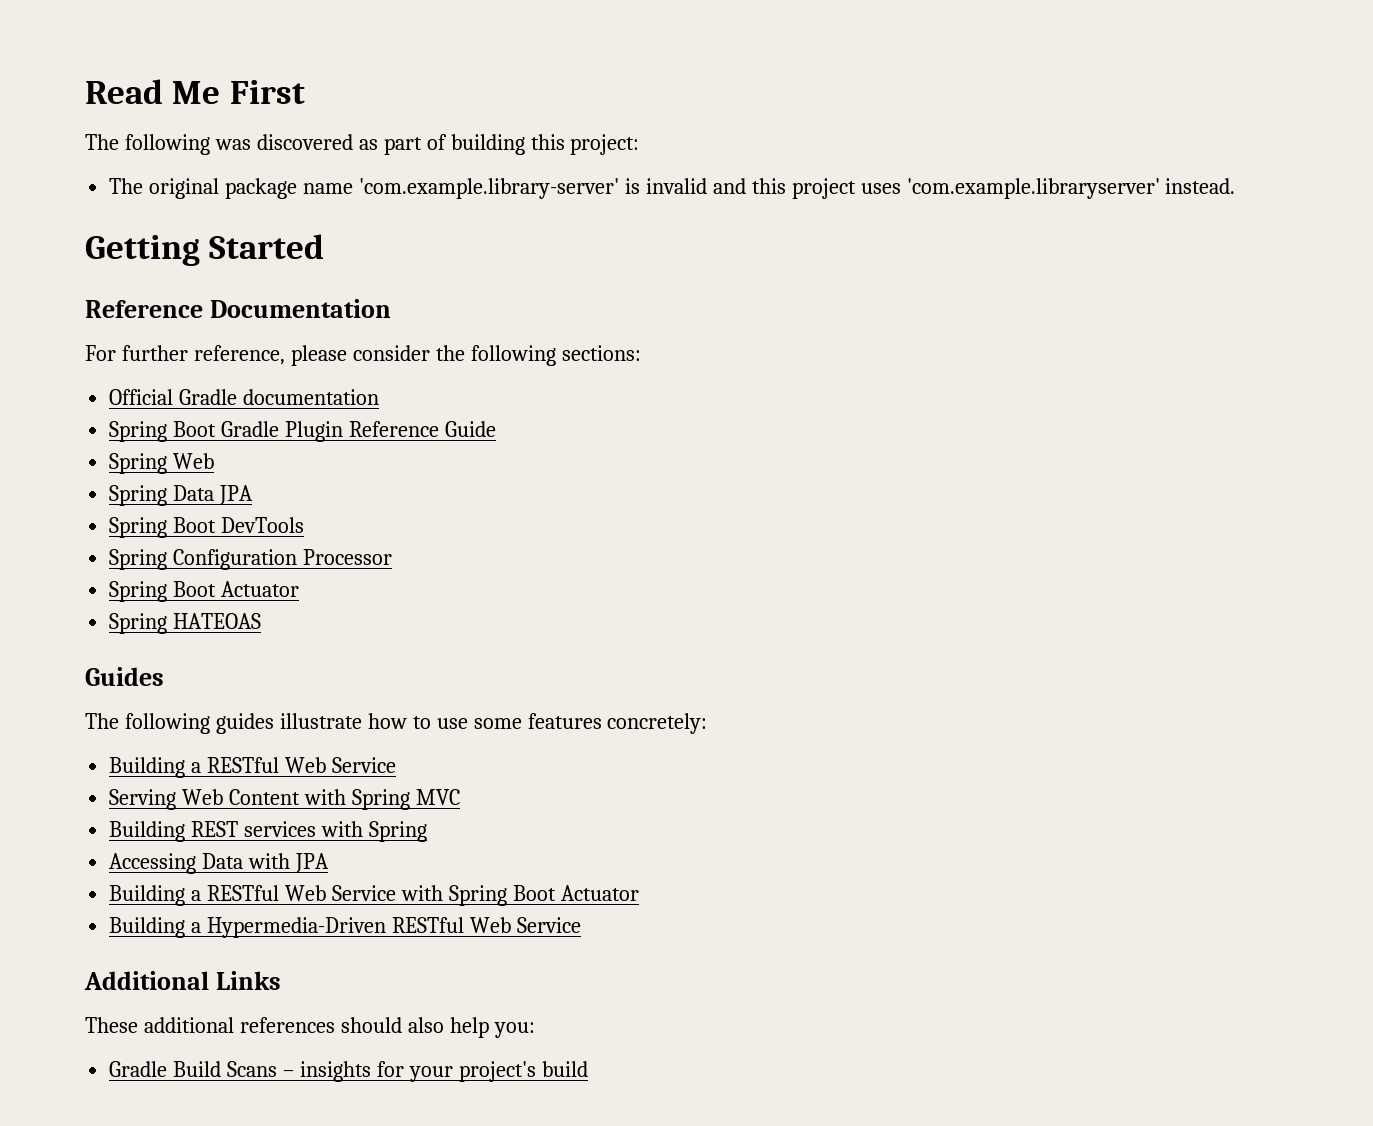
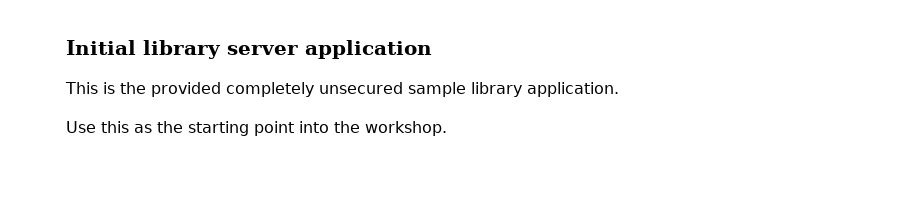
- Read Me First
- The following was discovered as part of building this project:
- The original package name 'com.example.library-server' is invalid and this project uses 'com.example.libraryserver' instead.
- Getting Started
- Reference Documentation
- For further reference, please consider the following sections:
- Official Gradle documentation
- Spring Boot Gradle Plugin Reference Guide
- Spring Web
- Spring Data JPA
- Spring Boot DevTools
- Spring Configuration Processor
- Spring Boot Actuator
- Spring HATEOAS
- Guides
- The following guides illustrate how to use some features concretely:
- Building a RESTful Web Service
- Serving Web Content with Spring MVC
- Building REST services with Spring
- Accessing Data with JPA
- Building a RESTful Web Service with Spring Boot Actuator
- Building a Hypermedia-Driven RESTful Web Service
- Additional Links
- These additional references should also help you:
- Gradle Build Scans – insights for your project's build
+ Initial library server application
+ This is the provided completely unsecured sample library application.
+ Use this as the starting point into the workshop.

